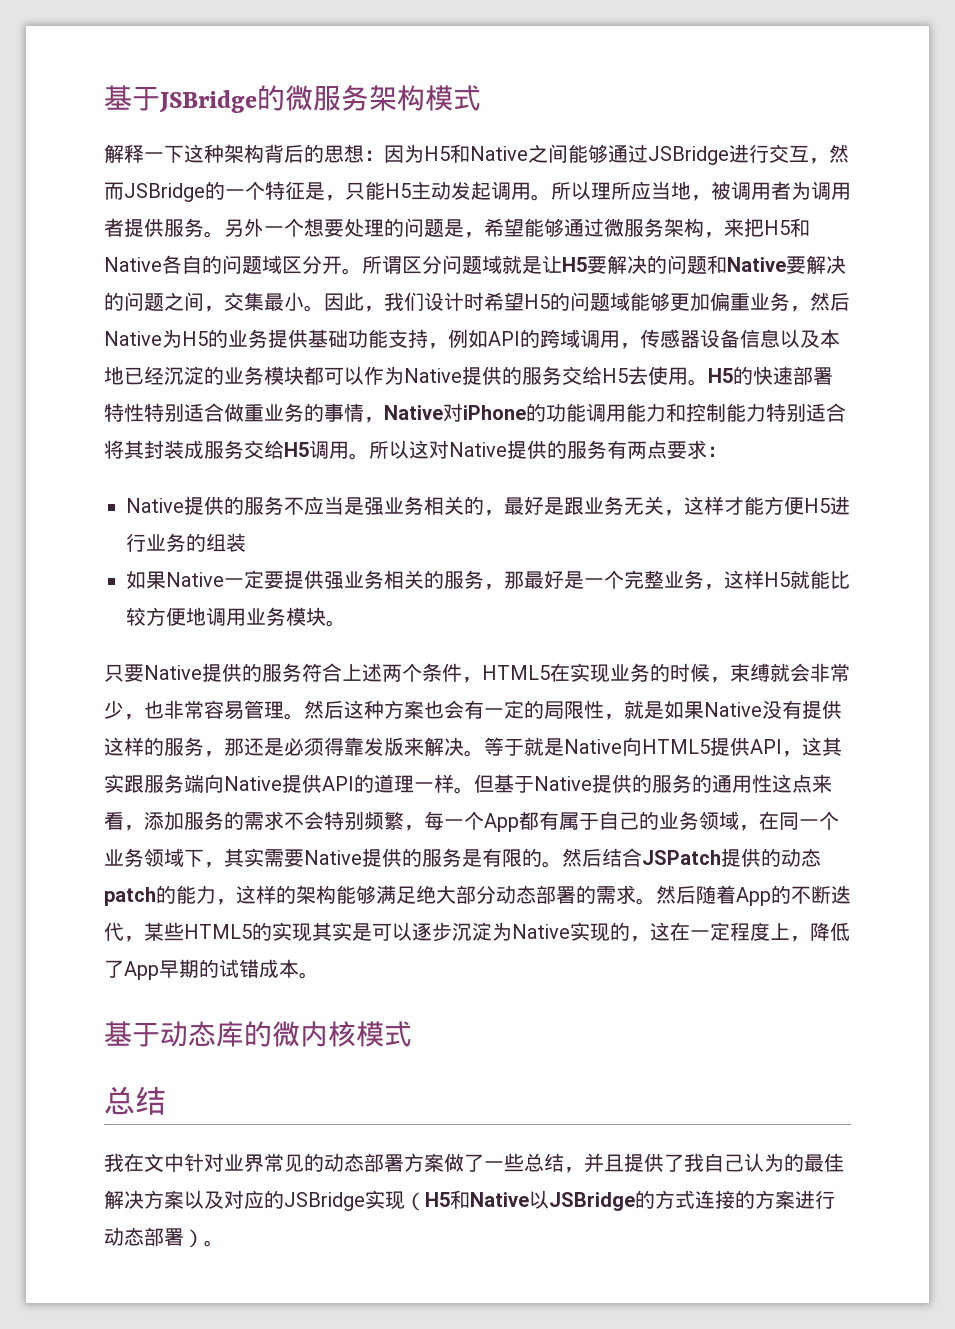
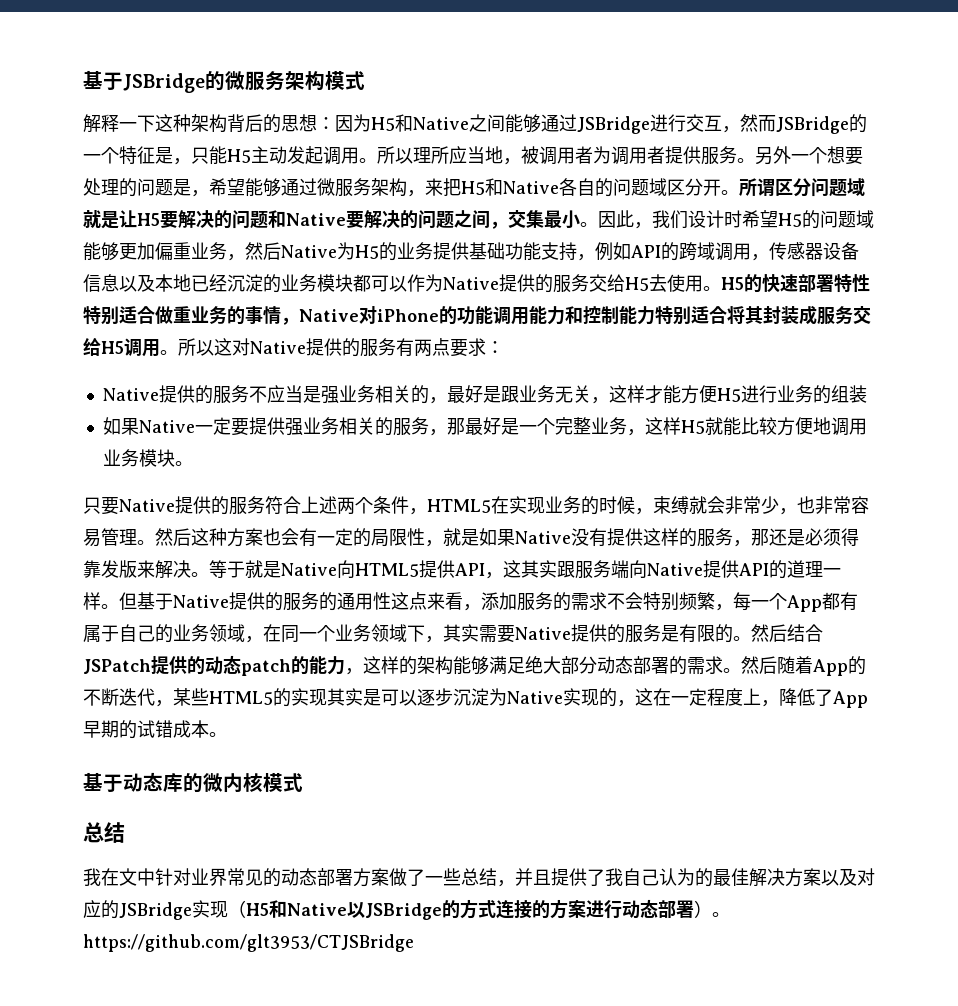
- 我在文中针对业界常见的动态部署方案做了一些总结，并且提供了我自己认为的最佳解决方案以及对应的JSBridge实现（H5和Native以JSBridge的方式连接的方案进行动态部署）。
+ 我在文中针对业界常见的动态部署方案做了一些总结，并且提供了我自己认为的最佳解决方案以及对应的JSBridge实现（H5和Native以JSBridge的方式连接的方案进行动态部署）。https://github.com/glt3953/CTJSBridge

